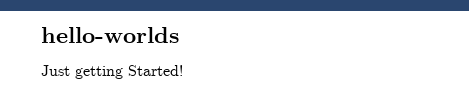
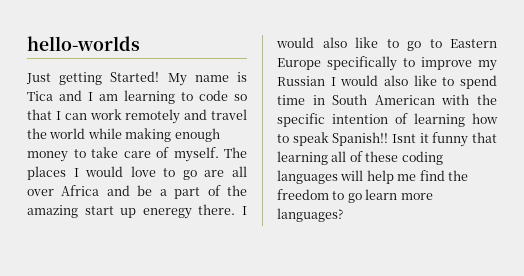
+ My name is Tica and I am learning to code so that I can work remotely and travel the world while making enough money to take care of myself. The places I would love to go are all over Africa and be a part of the amazing start up eneregy there. I would also like to go to Eastern Europe specifically to improve my Russian I would also like to spend time in South American with the specific intention of learning how to speak Spanish!! Isnt it funny that learning all of these coding languages will help me find the freedom to go learn more languages?

